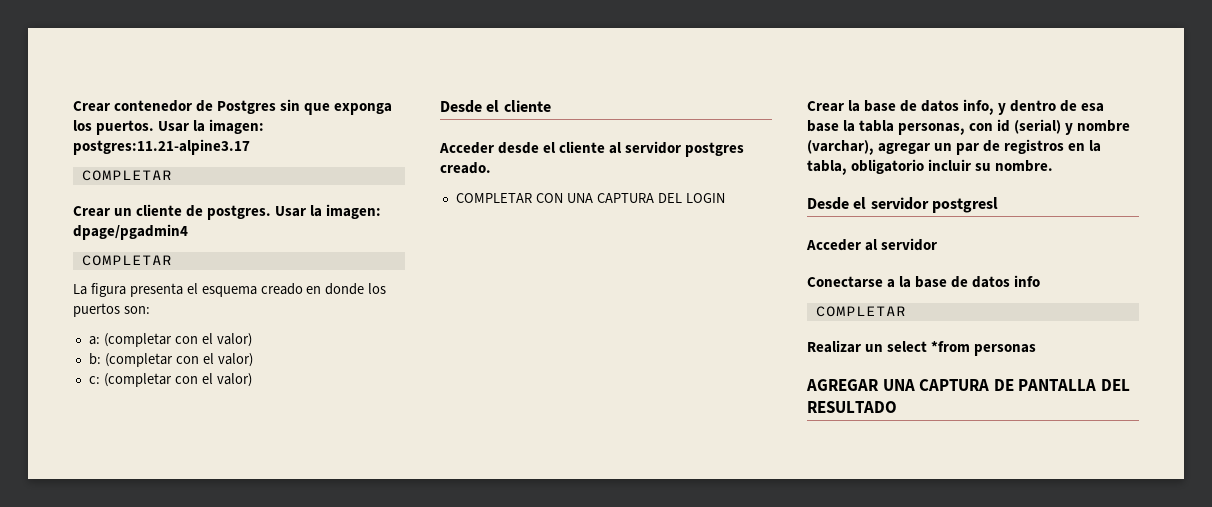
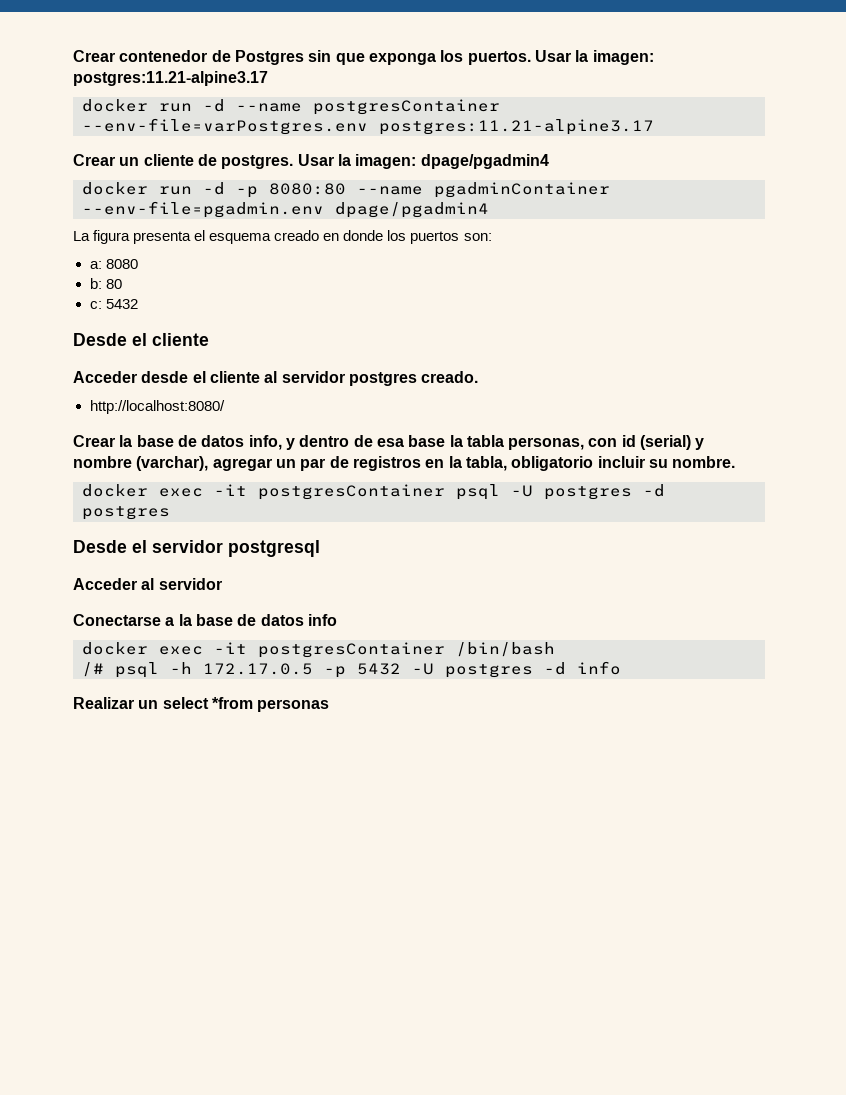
  Usar la imagen: postgres:11.21-alpine3.17
- COMPLETAR
+ docker run -d --name postgresContainer --env-file=varPostgres.env postgres:11.21-alpine3.17
  Usar la imagen: dpage/pgadmin4
- COMPLETAR
+ docker run -d -p 8080:80 --name pgadminContainer --env-file=pgadmin.env dpage/pgadmin4
- a: (completar con el valor)
- b: (completar con el valor)
- c: (completar con el valor)
+ a: 8080
+ b: 80
+ c: 5432
- COMPLETAR CON UNA CAPTURA DEL LOGIN
+ http://localhost:8080/
+ docker exec -it postgresContainer psql -U postgres -d postgres
- Desde el servidor postgresl
+ Desde el servidor postgresql
  Conectarse a la base de datos info
- COMPLETAR
+ docker exec -it postgresContainer /bin/bash
+ /# psql -h 172.17.0.5 -p 5432 -U postgres -d info
- AGREGAR UNA CAPTURA DE PANTALLA DEL RESULTADO

